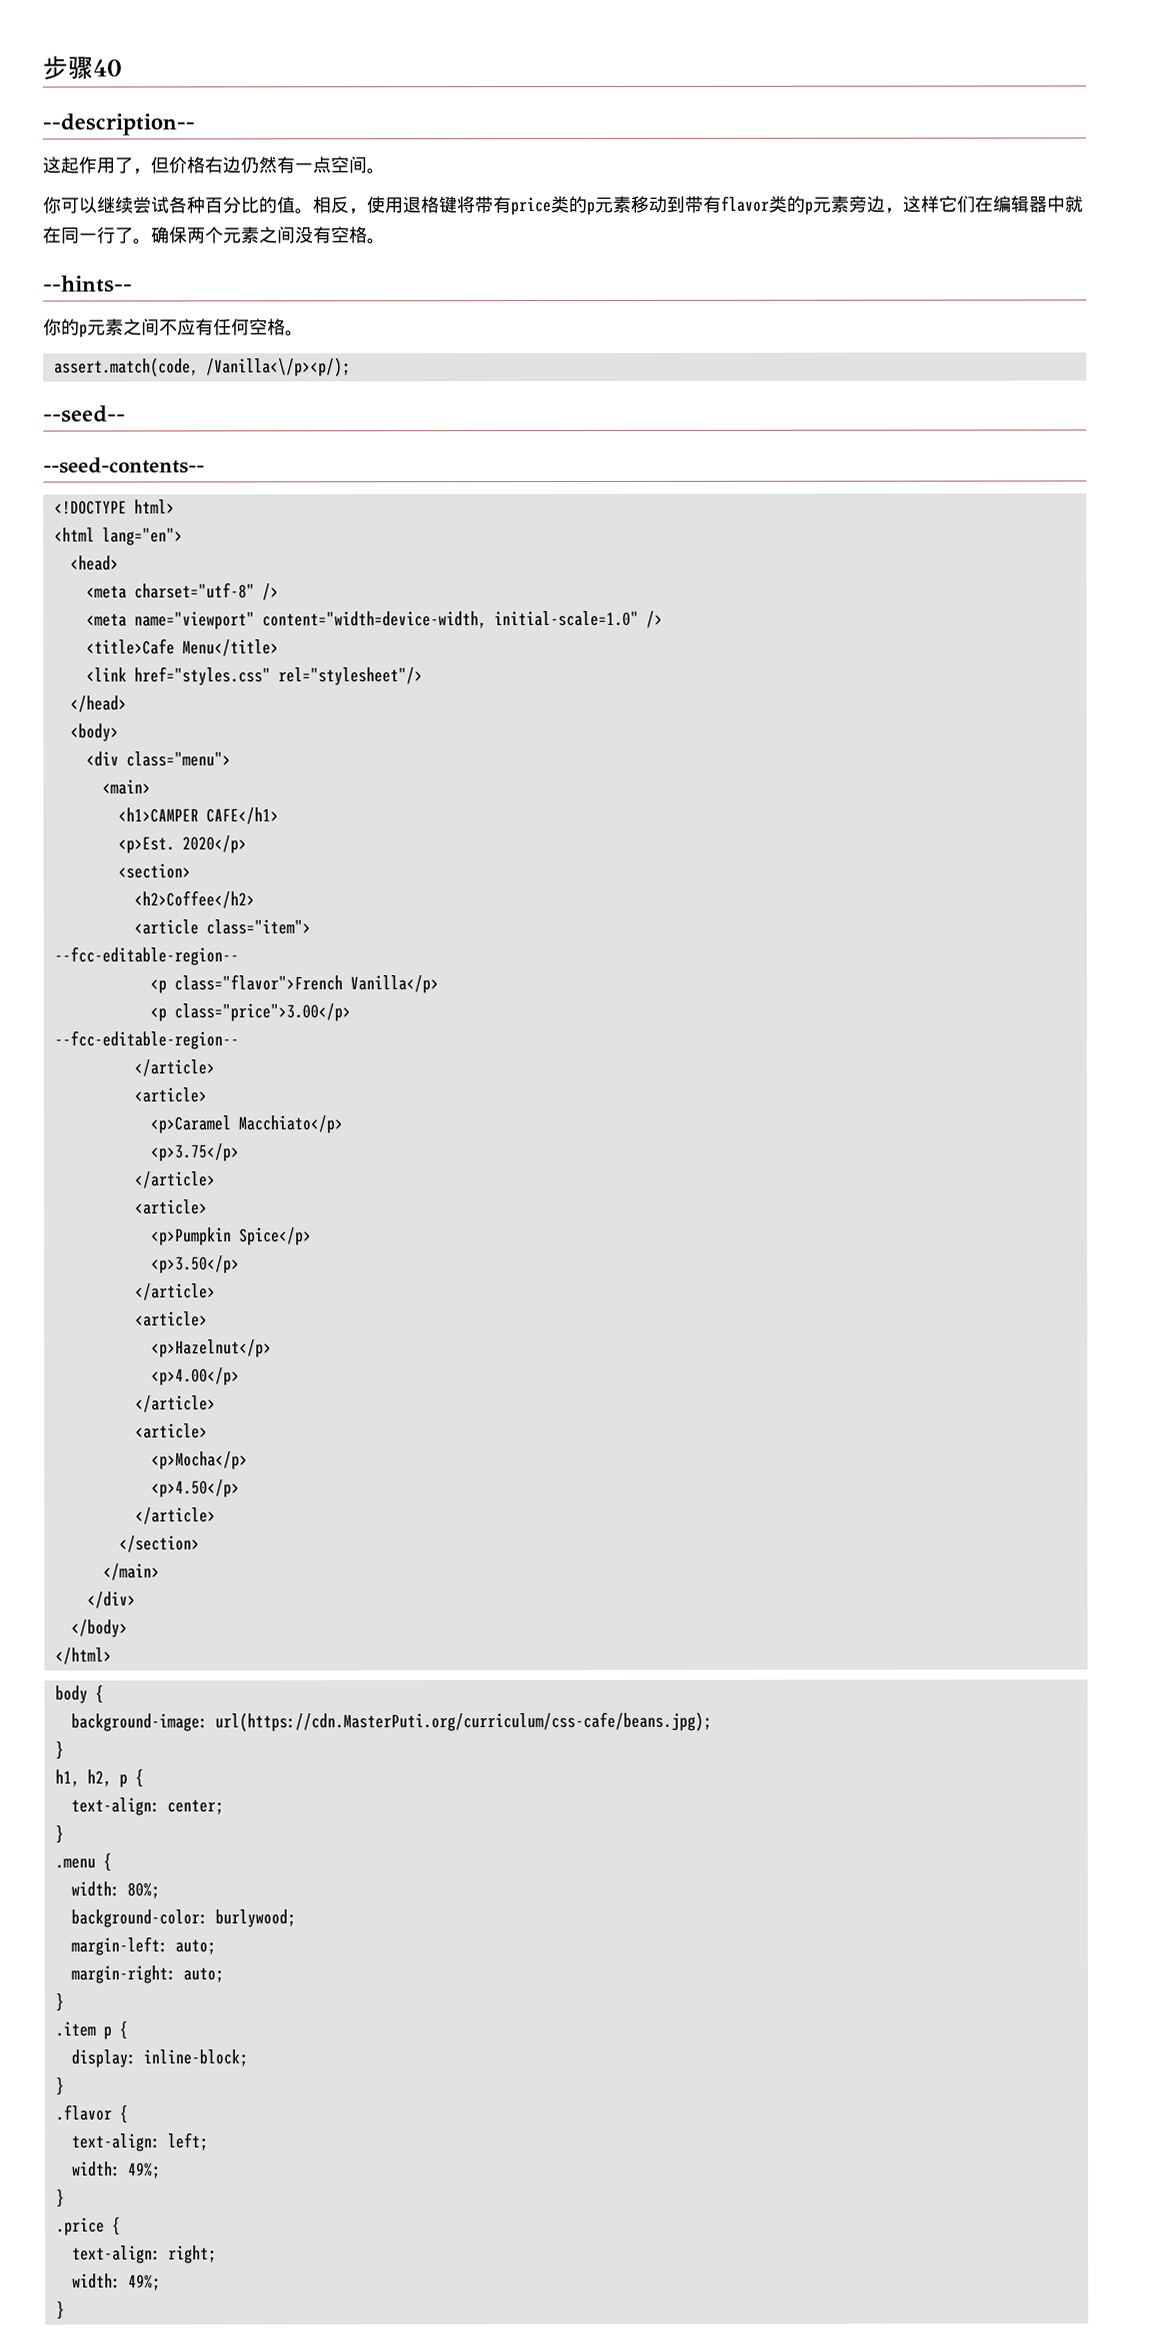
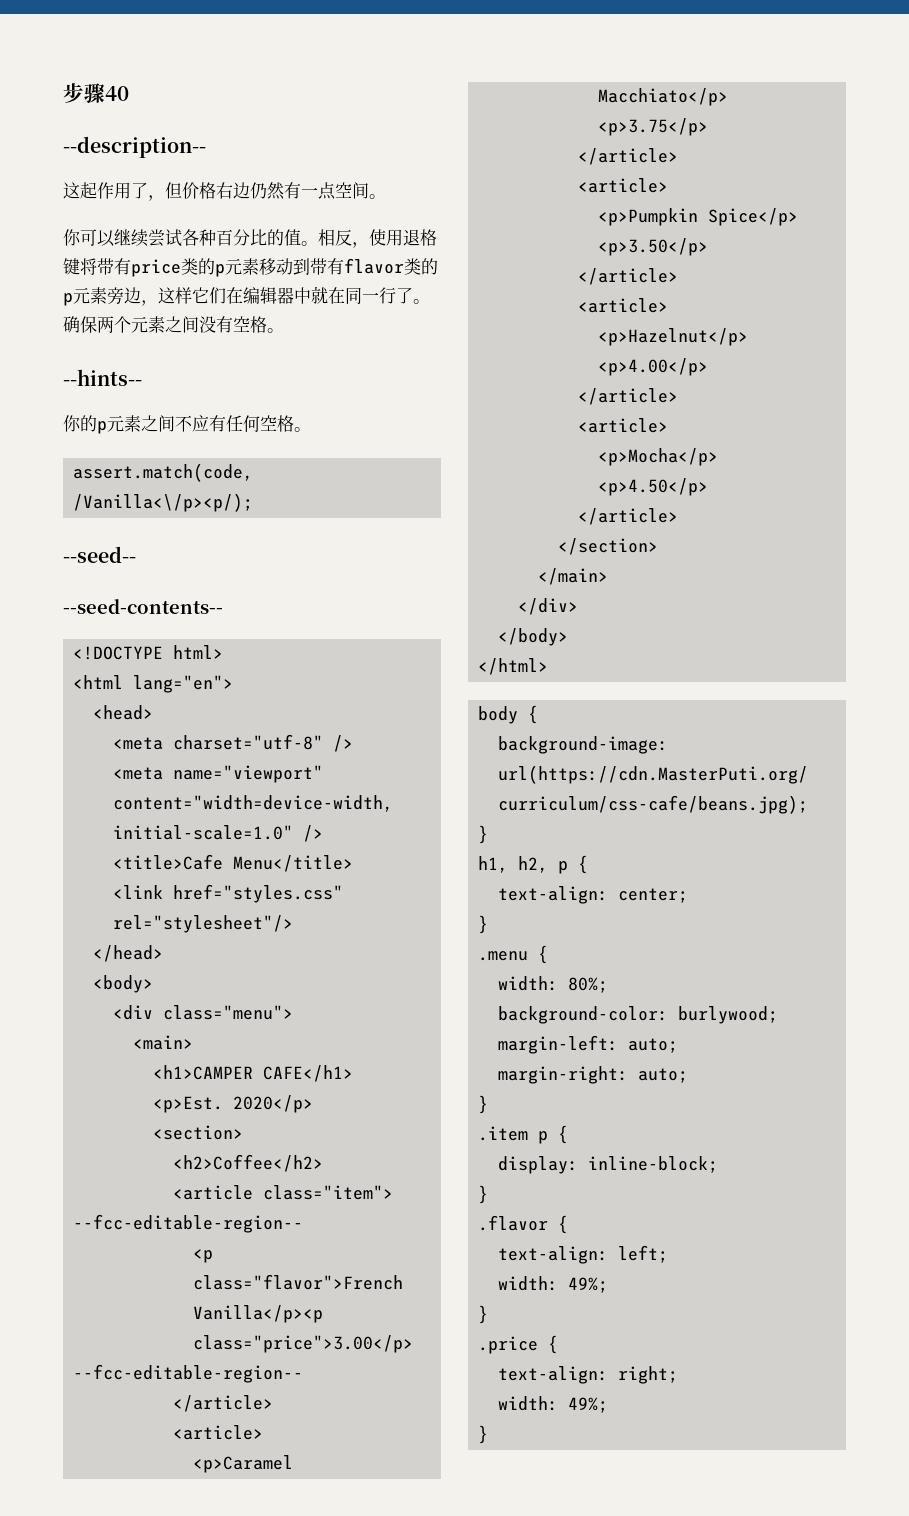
- <p class="flavor">French Vanilla</p>
- <p class="price">3.00</p>
+ <p class="flavor">French Vanilla</p><p class="price">3.00</p>

